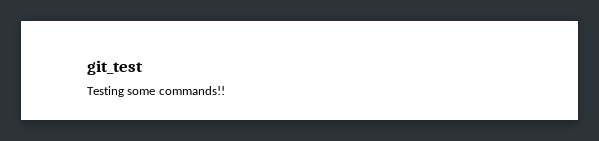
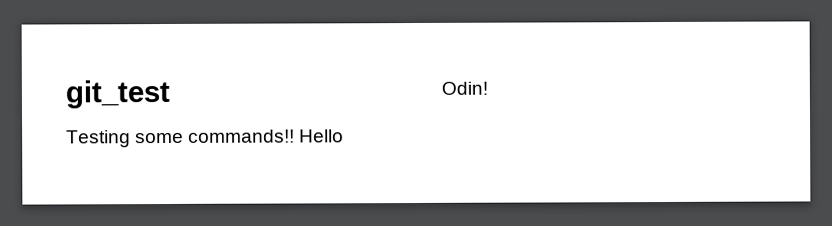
+ Hello Odin!

